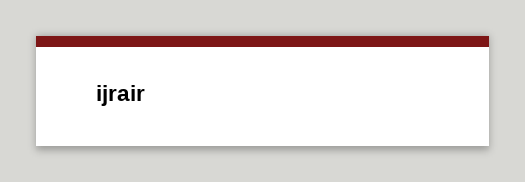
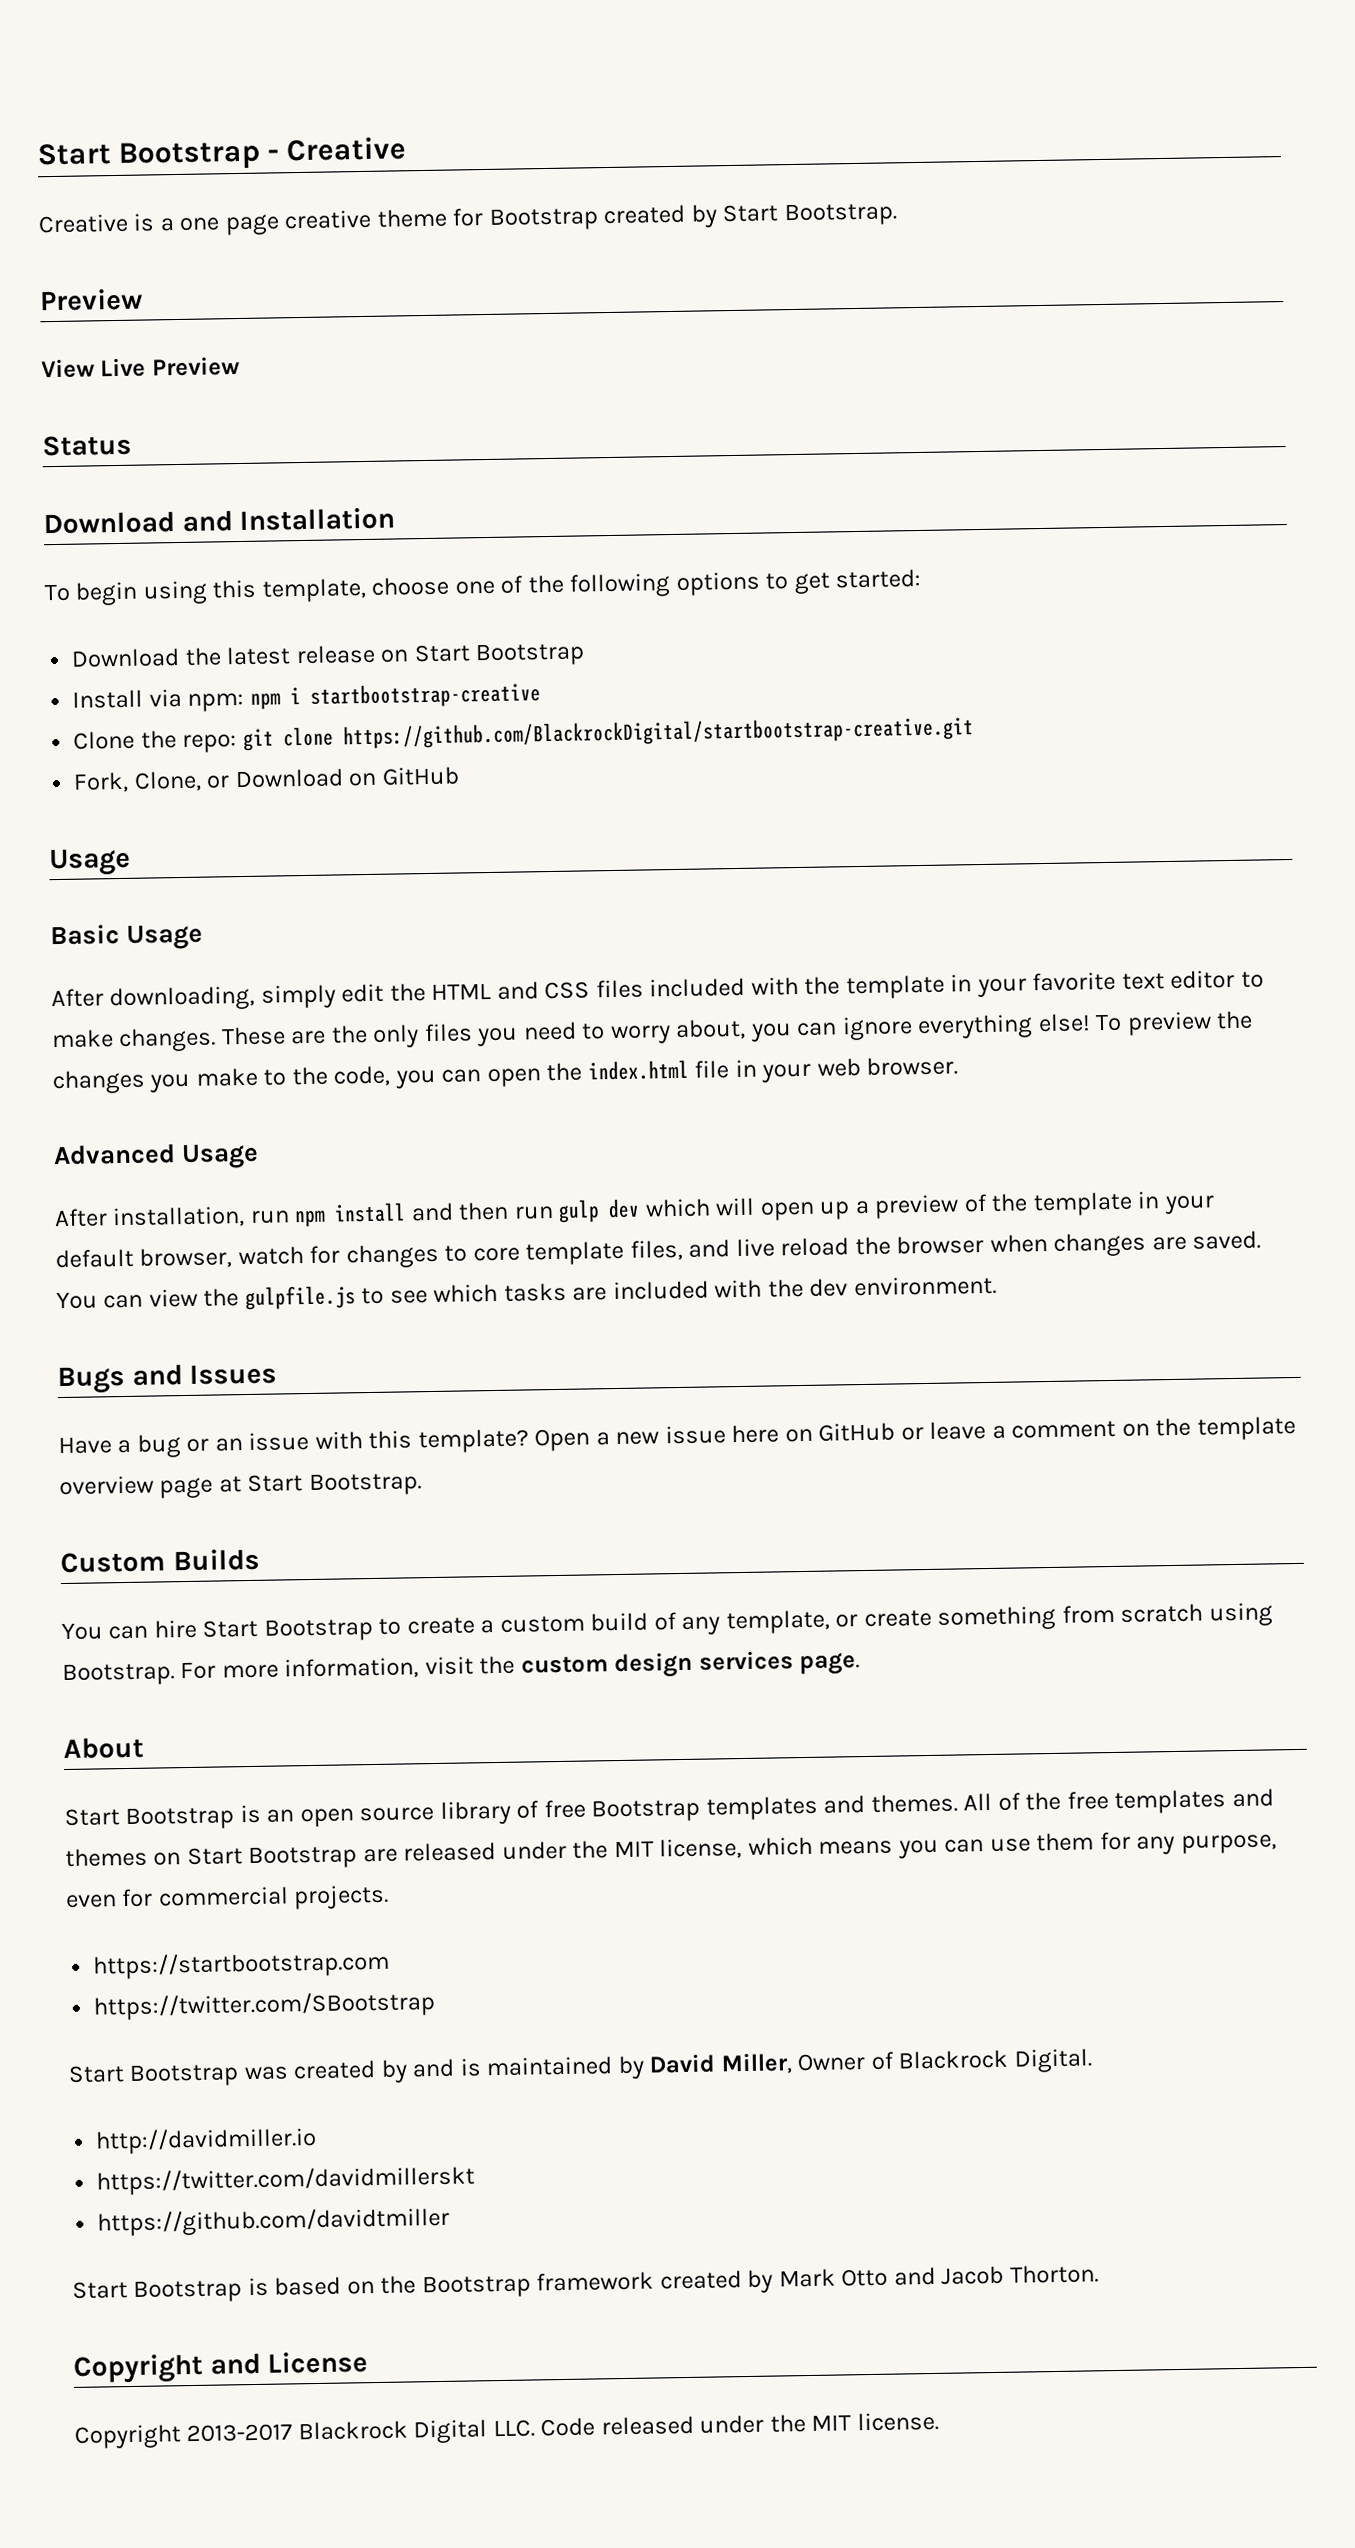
- ijrair
+ Start Bootstrap - Creative
+ Creative is a one page creative theme for Bootstrap created by Start Bootstrap.
+ Preview
+ View Live Preview
+ Status
+ Download and Installation
+ To begin using this template, choose one of the following options to get started:
+ Download the latest release on Start Bootstrap
+ Install via npm: npm i startbootstrap-creative
+ Clone the repo: git clone https://github.com/BlackrockDigital/startbootstrap-creative.git
+ Fork, Clone, or Download on GitHub
+ Usage
+ Basic Usage
+ After downloading, simply edit the HTML and CSS files included with the template in your favorite text editor to make changes. These are the only files you need to worry about, you can ignore everything else! To preview the changes you make to the code, you can open the index.html file in your web browser.
+ Advanced Usage
+ After installation, run npm install and then run gulp dev which will open up a preview of the template in your default browser, watch for changes to core template files, and live reload the browser when changes are saved. You can view the gulpfile.js to see which tasks are included with the dev environment.
+ Bugs and Issues
+ Have a bug or an issue with this template? Open a new issue here on GitHub or leave a comment on the template overview page at Start Bootstrap.
+ Custom Builds
+ You can hire Start Bootstrap to create a custom build of any template, or create something from scratch using Bootstrap. For more information, visit the custom design services page.
+ About
+ Start Bootstrap is an open source library of free Bootstrap templates and themes. All of the free templates and themes on Start Bootstrap are released under the MIT license, which means you can use them for any purpose, even for commercial projects.
+ https://startbootstrap.com
+ https://twitter.com/SBootstrap
+ Start Bootstrap was created by and is maintained by David Miller, Owner of Blackrock Digital.
+ http://davidmiller.io
+ https://twitter.com/davidmillerskt
+ https://github.com/davidtmiller
+ Start Bootstrap is based on the Bootstrap framework created by Mark Otto and Jacob Thorton.
+ Copyright and License
+ Copyright 2013-2017 Blackrock Digital LLC. Code released under the MIT license.

